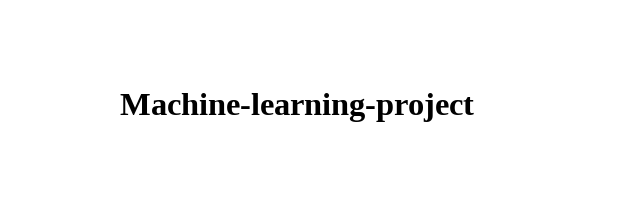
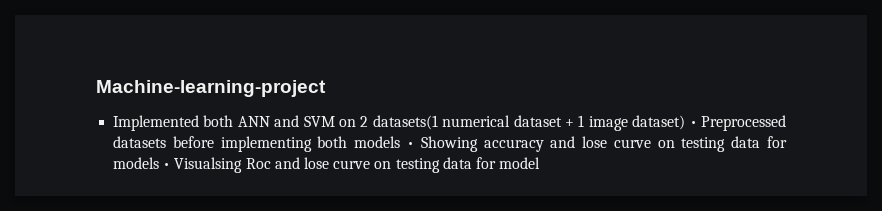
+ Implemented both ANN and SVM on 2 datasets(1 numerical dataset + 1 image dataset) • Preprocessed datasets before implementing both models • Showing accuracy and lose curve on testing data for models • Visualsing Roc and lose curve on testing data for model

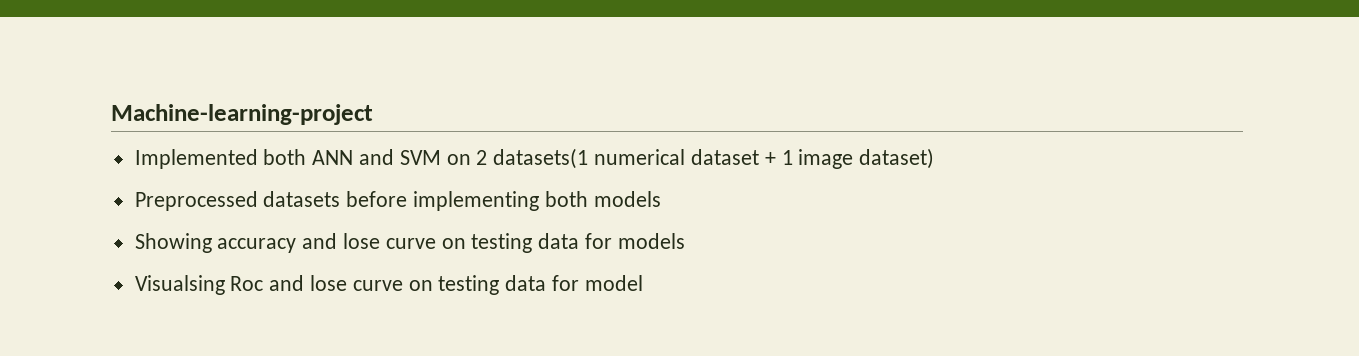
- Implemented both ANN and SVM on 2 datasets(1 numerical dataset + 1 image dataset) • Preprocessed datasets before implementing both models • Showing accuracy and lose curve on testing data for models • Visualsing Roc and lose curve on testing data for model
+ Implemented both ANN and SVM on 2 datasets(1 numerical dataset + 1 image dataset)
+ Preprocessed datasets before implementing both models
+ Showing accuracy and lose curve on testing data for models
+ Visualsing Roc and lose curve on testing data for model

